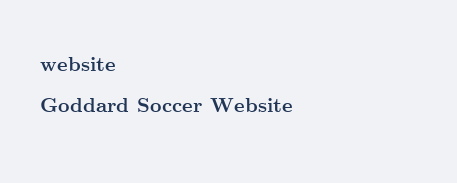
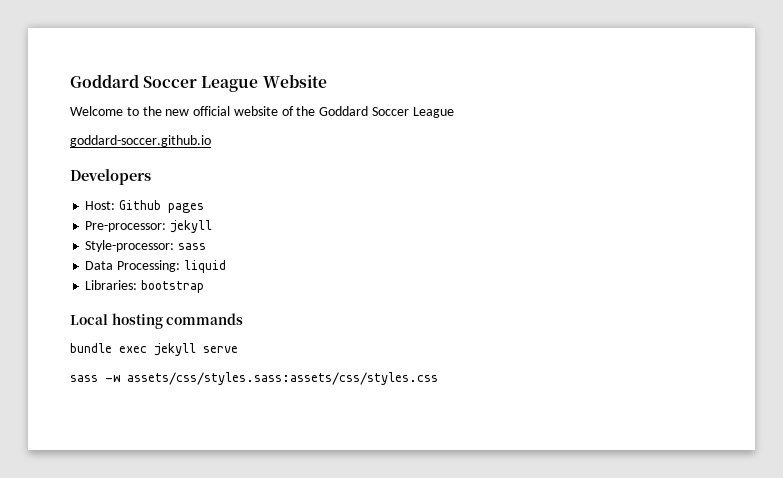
- website
- Goddard Soccer Website
+ Goddard Soccer League Website
+ Welcome to the new official website of the Goddard Soccer League
+ goddard-soccer.github.io
+ Developers
+ Host: Github pages
+ Pre-processor: jekyll
+ Style-processor: sass
+ Data Processing: liquid
+ Libraries: bootstrap
+ Local hosting commands
+ bundle exec jekyll serve
+ sass -w assets/css/styles.sass:assets/css/styles.css

